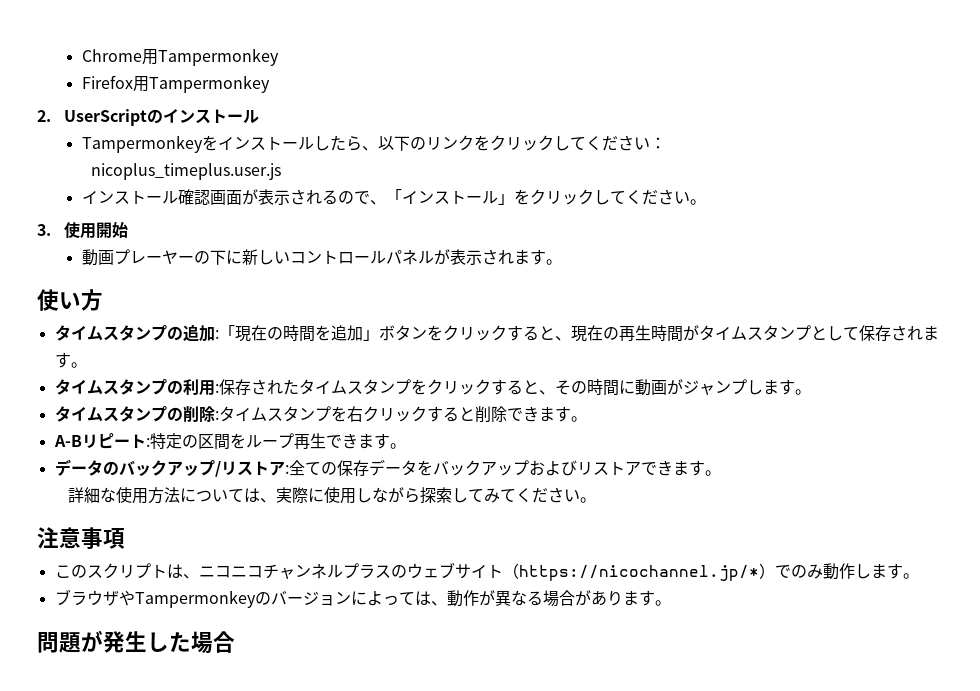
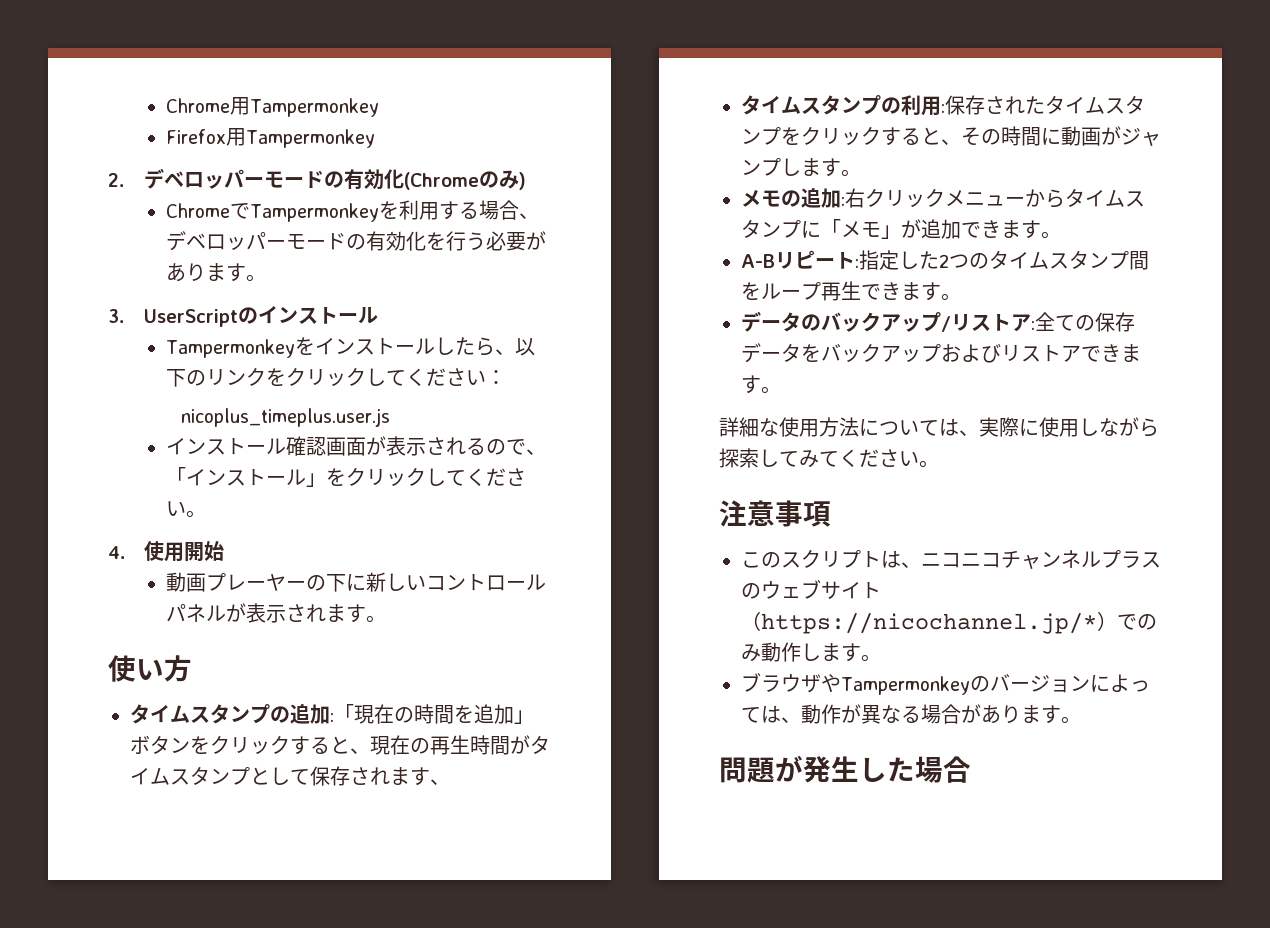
- 2. UserScriptのインストール
+ 2.デベロッパーモードの有効化(Chromeのみ)
+ ChromeでTampermonkeyを利用する場合、デベロッパーモードの有効化を行う必要があります。
+ 3. UserScriptのインストール
- 3.使用開始
+ 4.使用開始
- タイムスタンプの追加:「現在の時間を追加」ボタンをクリックすると、現在の再生時間がタイムスタンプとして保存されます。
+ タイムスタンプの追加:「現在の時間を追加」ボタンをクリックすると、現在の再生時間がタイムスタンプとして保存されます、
- タイムスタンプの削除:タイムスタンプを右クリックすると削除できます。
+ メモの追加:右クリックメニューからタイムスタンプに「メモ」が追加できます。
- A-Bリピート:特定の区間をループ再生できます。
+ A-Bリピート:指定した2つのタイムスタンプ間をループ再生できます。

